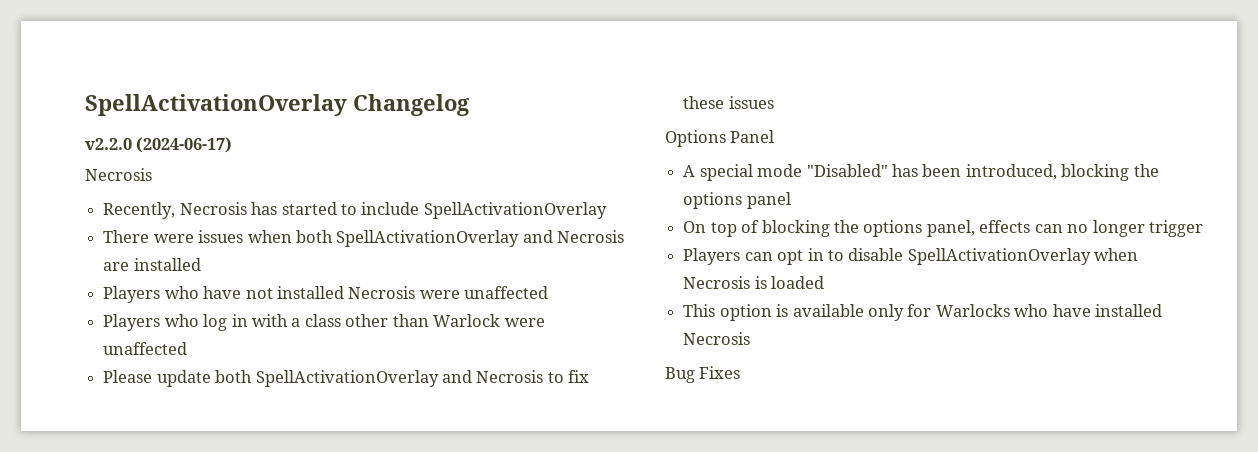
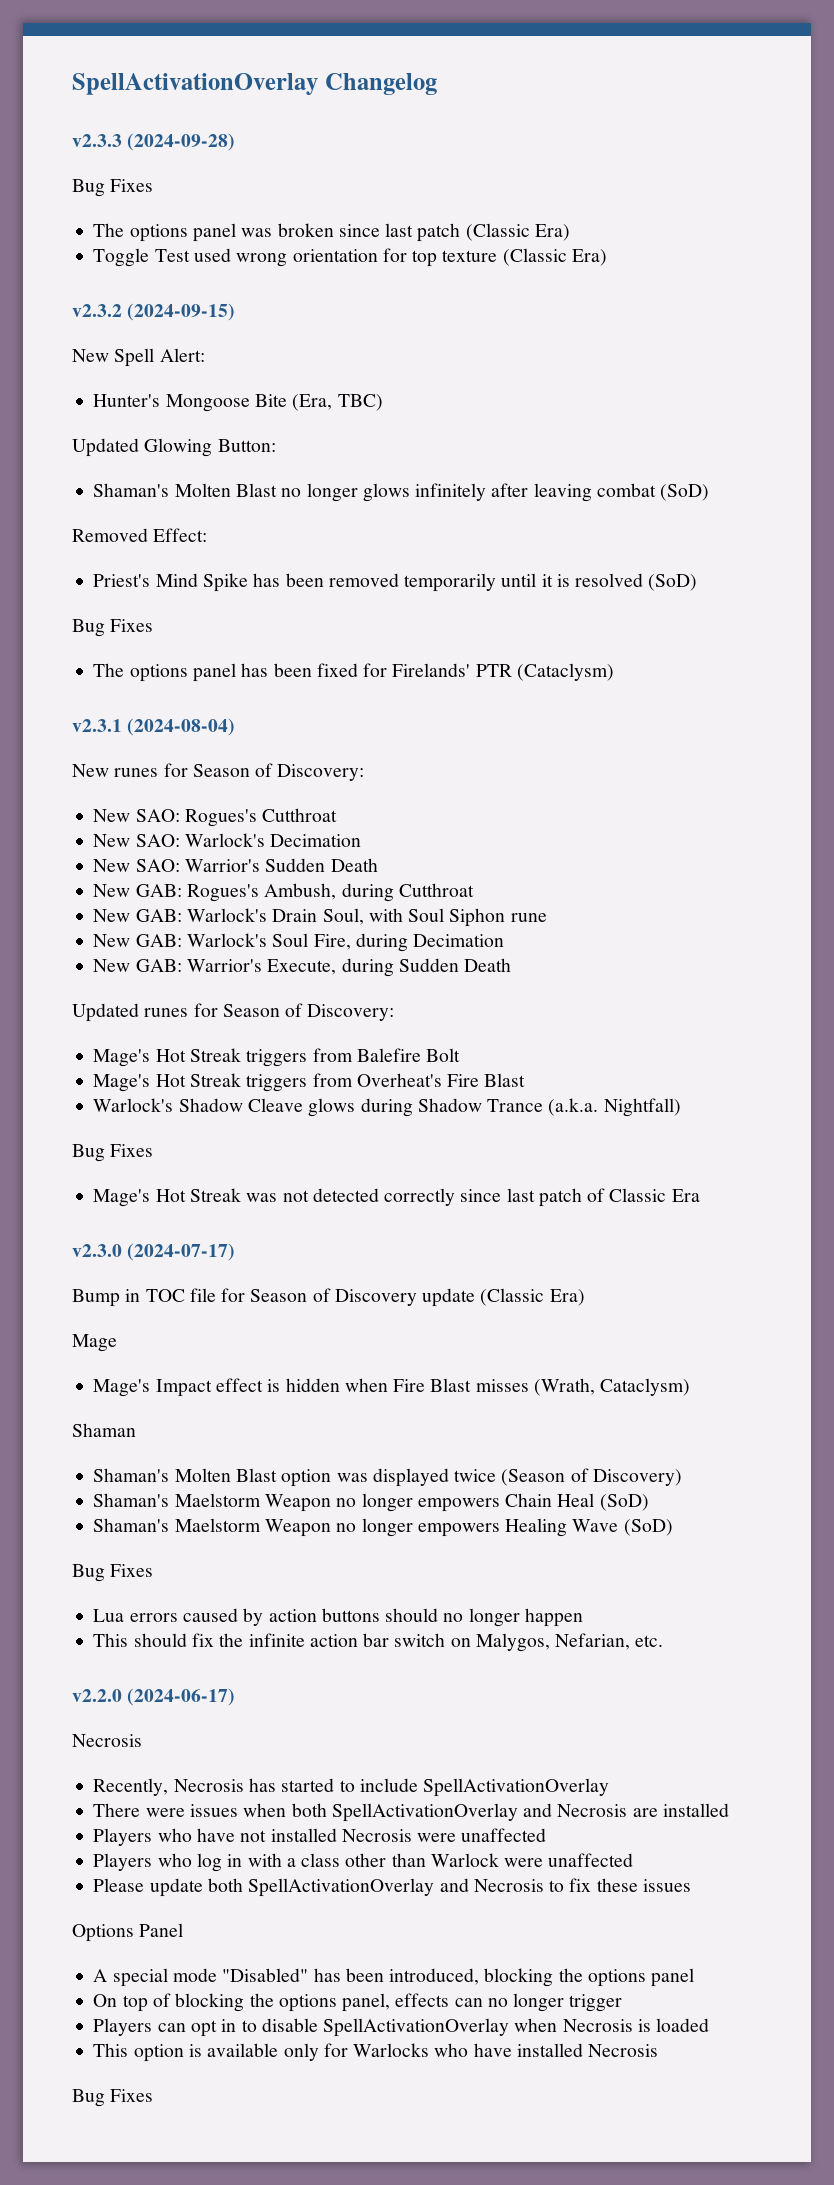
+ v2.3.3 (2024-09-28)
+ Bug Fixes
+ The options panel was broken since last patch (Classic Era)
+ Toggle Test used wrong orientation for top texture (Classic Era)
+ v2.3.2 (2024-09-15)
+ New Spell Alert:
+ Hunter's Mongoose Bite (Era, TBC)
+ Updated Glowing Button:
+ Shaman's Molten Blast no longer glows infinitely after leaving combat (SoD)
+ Removed Effect:
+ Priest's Mind Spike has been removed temporarily until it is resolved (SoD)
+ Bug Fixes
+ The options panel has been fixed for Firelands' PTR (Cataclysm)
+ v2.3.1 (2024-08-04)
+ New runes for Season of Discovery:
+ New SAO: Rogues's Cutthroat
+ New SAO: Warlock's Decimation
+ New SAO: Warrior's Sudden Death
+ New GAB: Rogues's Ambush, during Cutthroat
+ New GAB: Warlock's Drain Soul, with Soul Siphon rune
+ New GAB: Warlock's Soul Fire, during Decimation
+ New GAB: Warrior's Execute, during Sudden Death
+ Updated runes for Season of Discovery:
+ Mage's Hot Streak triggers from Balefire Bolt
+ Mage's Hot Streak triggers from Overheat's Fire Blast
+ Warlock's Shadow Cleave glows during Shadow Trance (a.k.a. Nightfall)
+ Bug Fixes
+ Mage's Hot Streak was not detected correctly since last patch of Classic Era
+ v2.3.0 (2024-07-17)
+ Bump in TOC file for Season of Discovery update (Classic Era)
+ Mage
+ Mage's Impact effect is hidden when Fire Blast misses (Wrath, Cataclysm)
+ Shaman
+ Shaman's Molten Blast option was displayed twice (Season of Discovery)
+ Shaman's Maelstorm Weapon no longer empowers Chain Heal (SoD)
+ Shaman's Maelstorm Weapon no longer empowers Healing Wave (SoD)
+ Bug Fixes
+ Lua errors caused by action buttons should no longer happen
+ This should fix the infinite action bar switch on Malygos, Nefarian, etc.

